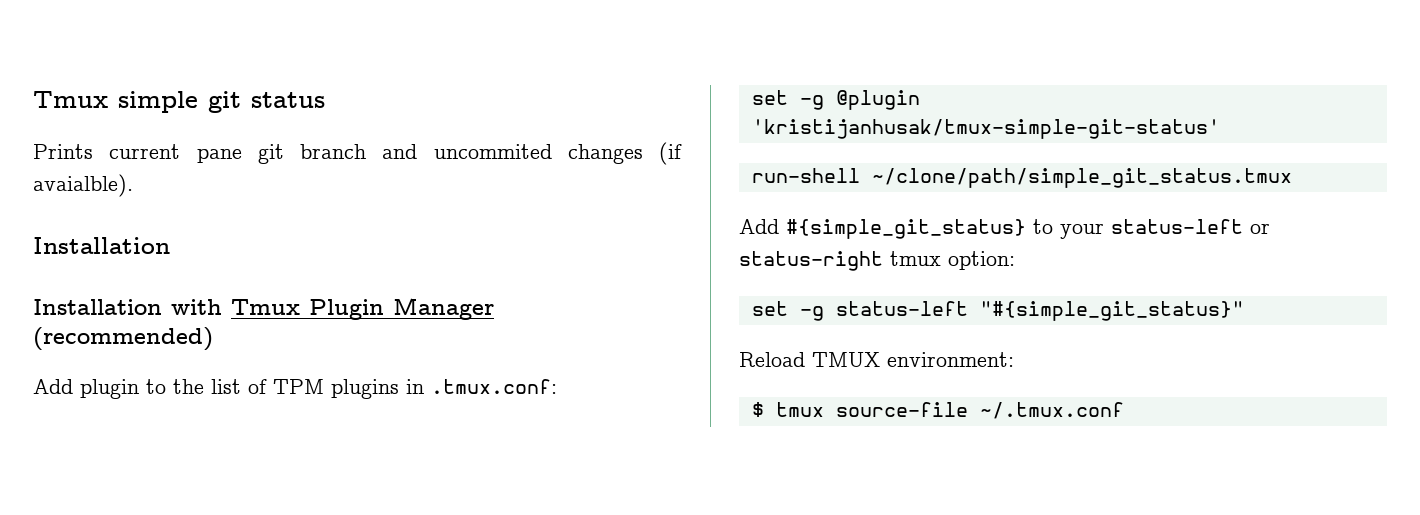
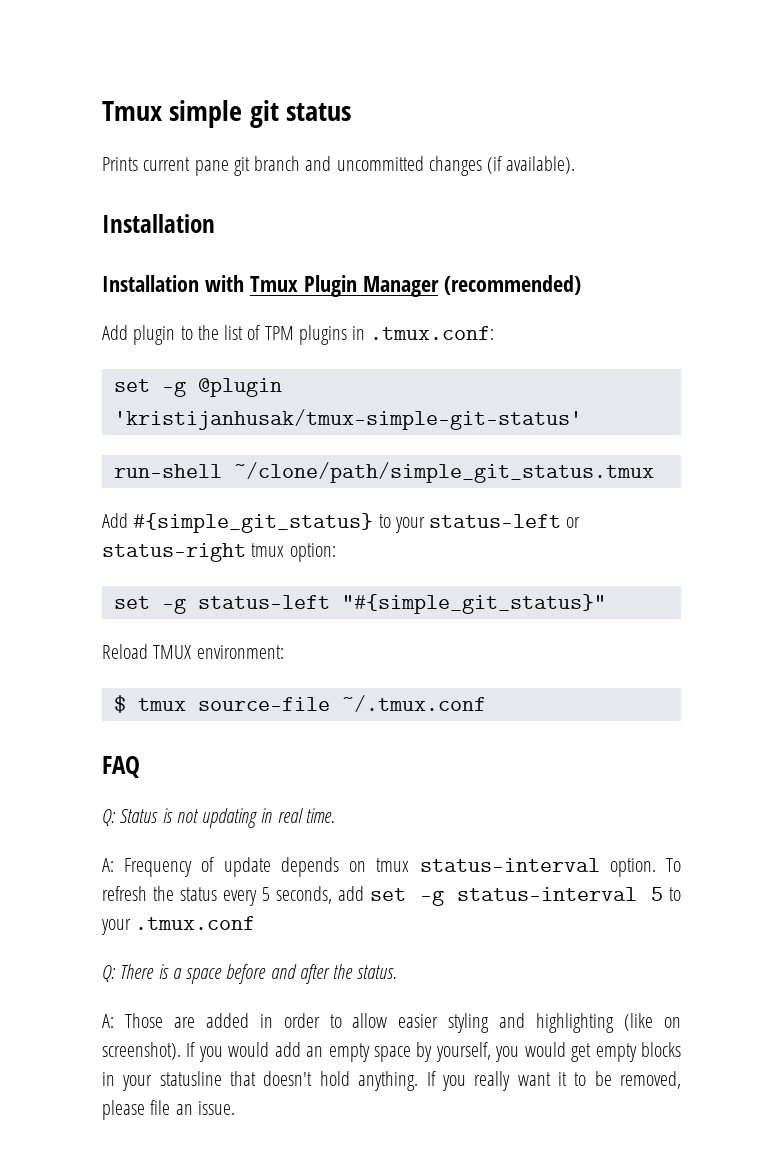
- Prints current pane git branch and uncommited changes (if avaialble).
+ Prints current pane git branch and uncommitted changes (if available).
+ FAQ
+ Q: Status is not updating in real time.
+ A: Frequency of update depends on tmux status-interval option. To refresh the status every 5 seconds, add set -g status-interval 5 to your .tmux.conf
+ Q: There is a space before and after the status.
+ A: Those are added in order to allow easier styling and highlighting (like on screenshot). If you would add an empty space by yourself, you would get empty blocks in your statusline that doesn't hold anything. If you really want it to be removed, please file an issue.

